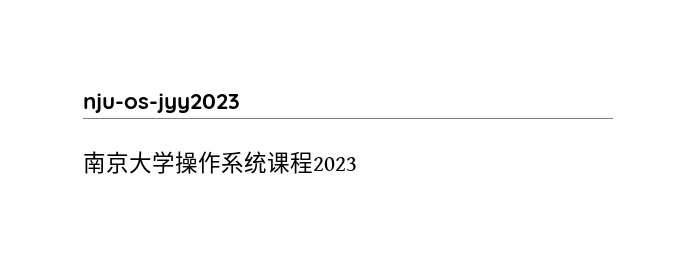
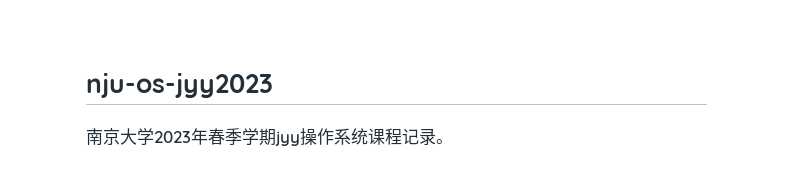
- 南京大学操作系统课程2023
+ 南京大学2023年春季学期jyy操作系统课程记录。

